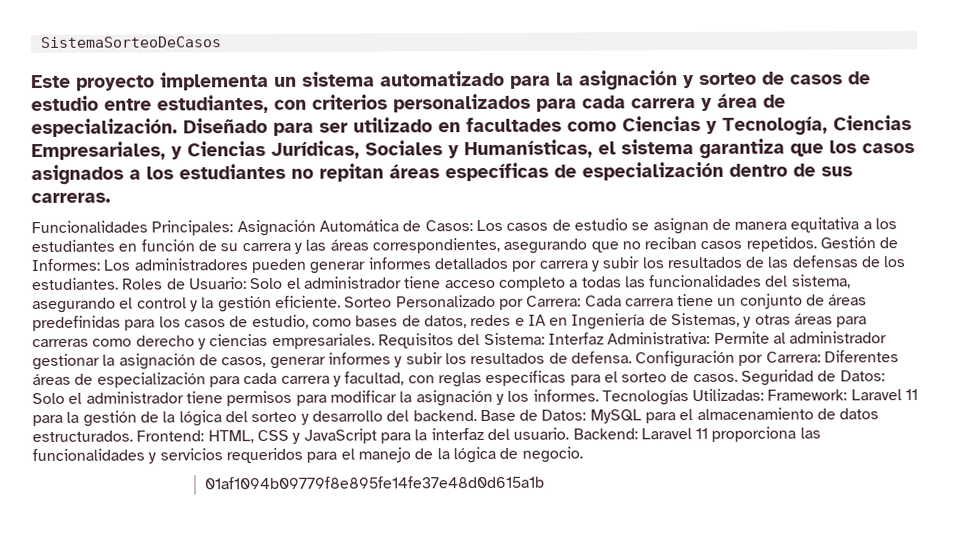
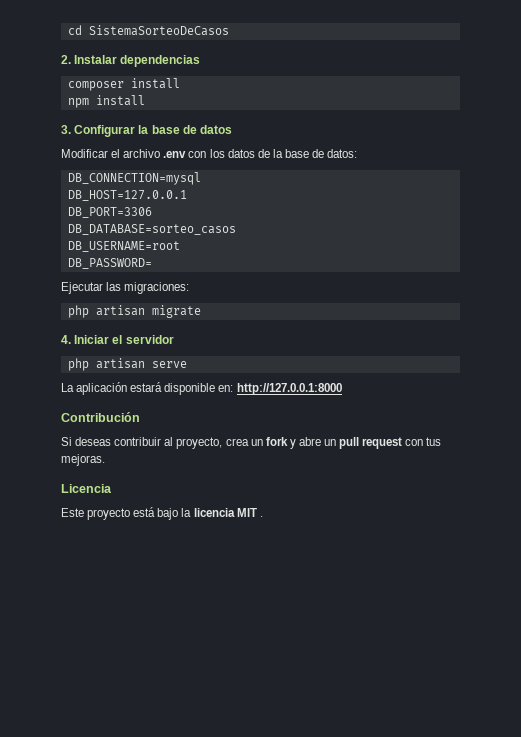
- SistemaSorteoDeCasos
+ cd SistemaSorteoDeCasos
- Este proyecto implementa un sistema automatizado para la asignación y sorteo de casos de estudio entre estudiantes, con criterios personalizados para cada carrera y área de especialización. Diseñado para ser utilizado en facultades como Ciencias y Tecnología, Ciencias Empresariales, y Ciencias Jurídicas, Sociales y Humanísticas, el sistema garantiza que los casos asignados a los estudiantes no repitan áreas específicas de especialización dentro de sus carreras.
- Funcionalidades Principales: Asignación Automática de Casos: Los casos de estudio se asignan de manera equitativa a los estudiantes en función de su carrera y las áreas correspondientes, asegurando que no reciban casos repetidos. Gestión de Informes: Los administradores pueden generar informes detallados por carrera y subir los resultados de las defensas de los estudiantes. Roles de Usuario: Solo el administrador tiene acceso completo a todas las funcionalidades del sistema, asegurando el control y la gestión eficiente. Sorteo Personalizado por Carrera: Cada carrera tiene un conjunto de áreas predefinidas para los casos de estudio, como bases de datos, redes e IA en Ingeniería de Sistemas, y otras áreas para carreras como derecho y ciencias empresariales. Requisitos del Sistema: Interfaz Administrativa: Permite al administrador gestionar la asignación de casos, generar informes y subir los resultados de defensa. Configuración por Carrera: Diferentes áreas de especialización para cada carrera y facultad, con reglas específicas para el sorteo de casos. Seguridad de Datos: Solo el administrador tiene permisos para modificar la asignación y los informes. Tecnologías Utilizadas: Framework: Laravel 11 para la gestión de la lógica del sorteo y desarrollo del backend. Base de Datos: MySQL para el almacenamiento de datos estructurados. Frontend: HTML, CSS y JavaScript para la interfaz del usuario. Backend: Laravel 11 proporciona las funcionalidades y servicios requeridos para el manejo de la lógica de negocio.
- 01af1094b09779f8e895fe14fe37e48d0d615a1b
+ 2. Instalar dependencias
+ composer install
+ npm install
+ 3. Configurar la base de datos
+ Modificar el archivo .env con los datos de la base de datos:
+ DB_CONNECTION=mysql
+ DB_HOST=127.0.0.1
+ DB_PORT=3306
+ DB_DATABASE=sorteo_casos
+ DB_USERNAME=root
+ DB_PASSWORD=
+ Ejecutar las migraciones:
+ php artisan migrate
+ 4. Iniciar el servidor
+ php artisan serve
+ La aplicación estará disponible en: http://127.0.0.1:8000
+ Contribución
+ Si deseas contribuir al proyecto, crea un fork y abre un pull request con tus mejoras.
+ Licencia
+ Este proyecto está bajo la licencia MIT .

